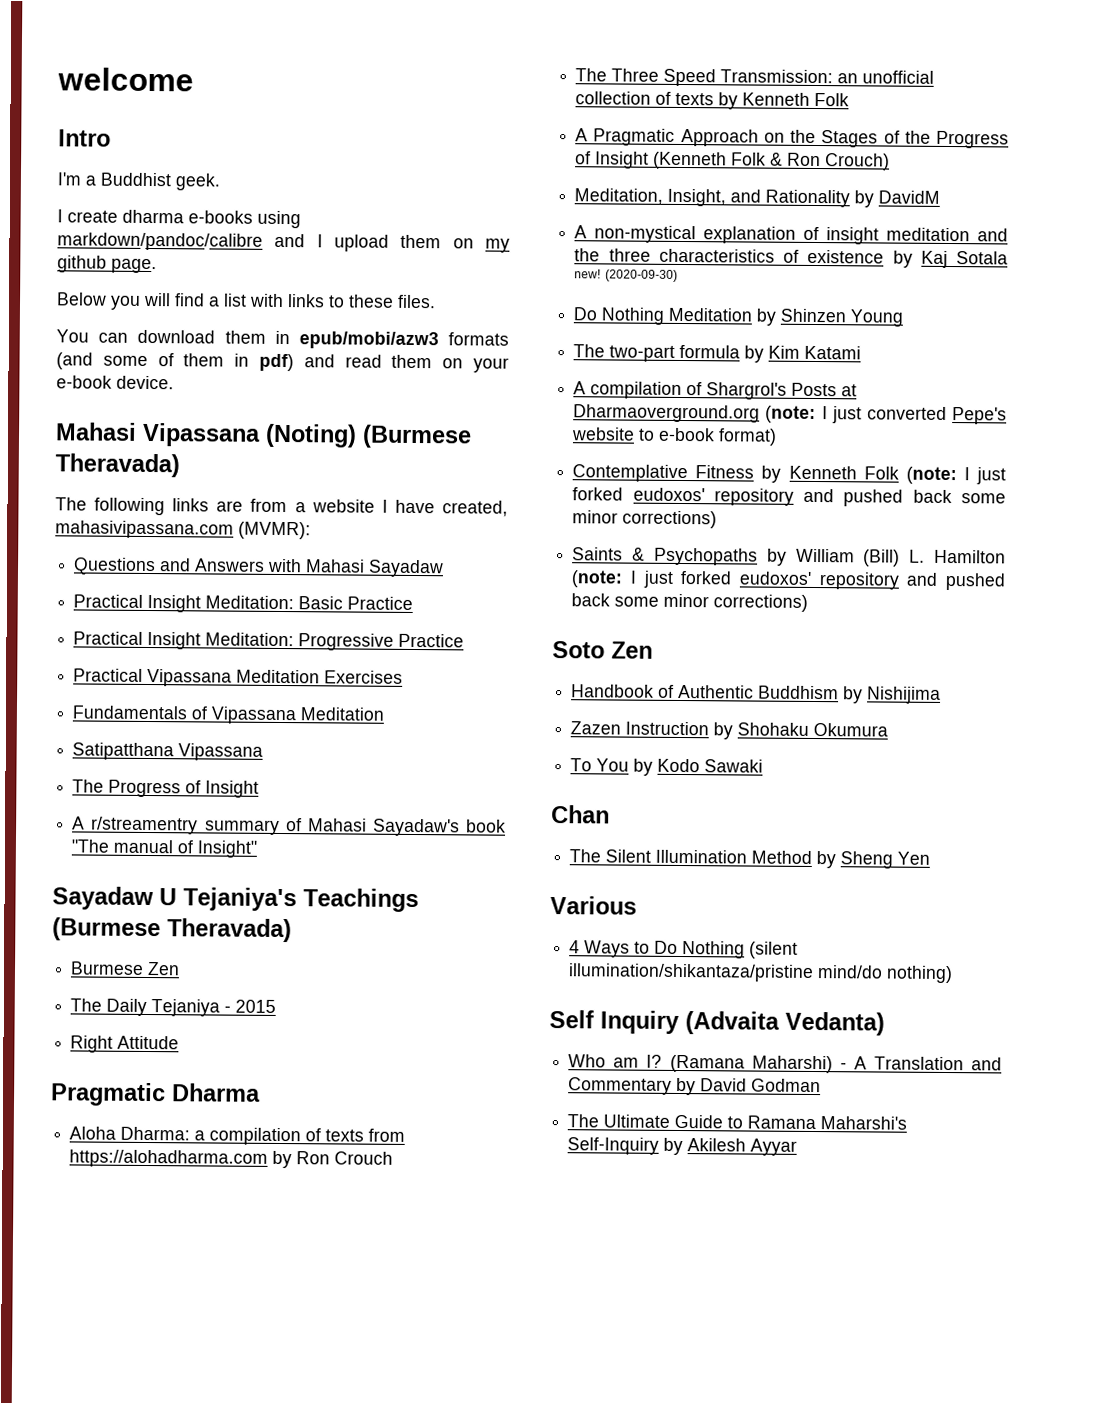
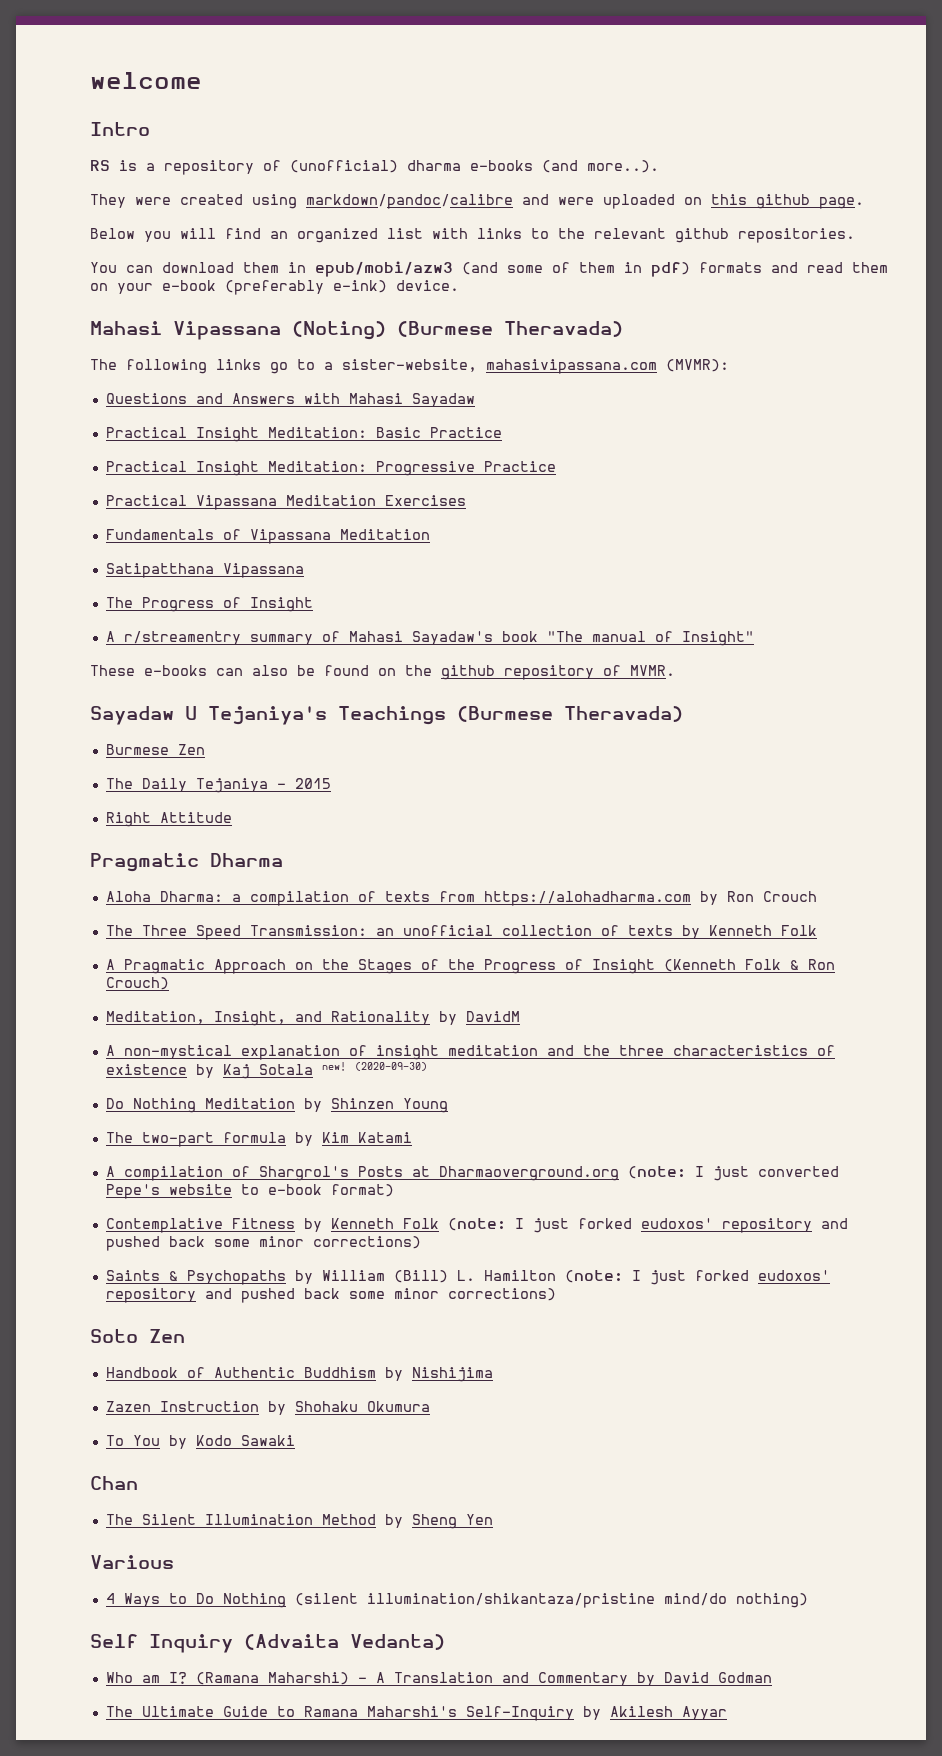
- I'm a Buddhist geek.
- I create dharma e-books using markdown/pandoc/calibre and I upload them on my github page.
+ RS is a repository of (unofficial) dharma e-books (and more..).
+ They were created using markdown/pandoc/calibre and were uploaded on this github page.
- Below you will find a list with links to these files.
+ Below you will find an organized list with links to the relevant github repositories.
- You can download them in epub/mobi/azw3 formats (and some of them in pdf) and read them on your e-book device.
+ You can download them in epub/mobi/azw3 (and some of them in pdf) formats and read them on your e-book (preferably e-ink) device.
- The following links are from a website I have created, mahasivipassana.com (MVMR):
+ The following links go to a sister-website, mahasivipassana.com (MVMR):
+ These e-books can also be found on the github repository of MVMR.

